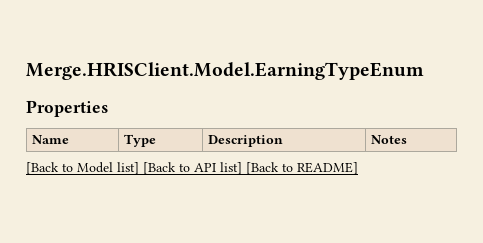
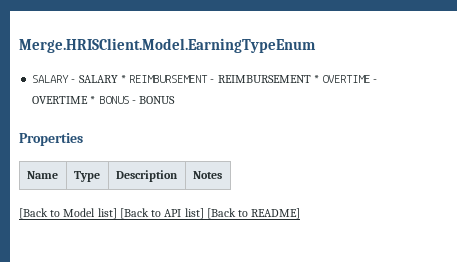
+ SALARY - SALARY * REIMBURSEMENT - REIMBURSEMENT * OVERTIME - OVERTIME * BONUS - BONUS

